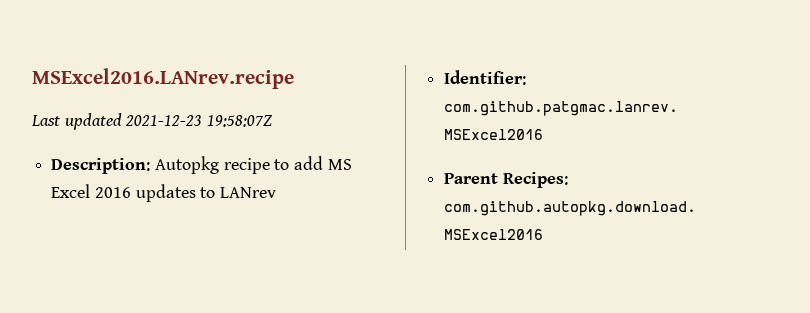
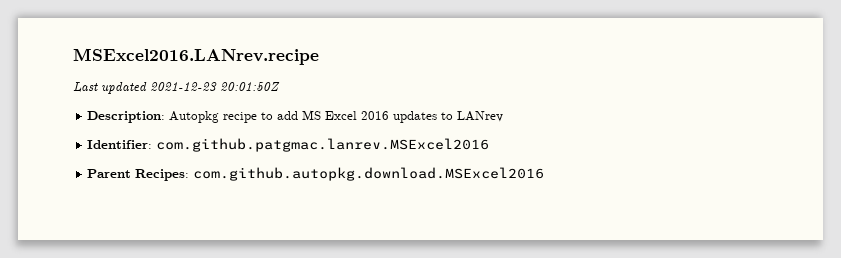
- Last updated 2021-12-23 19:58:07Z
+ Last updated 2021-12-23 20:01:50Z

